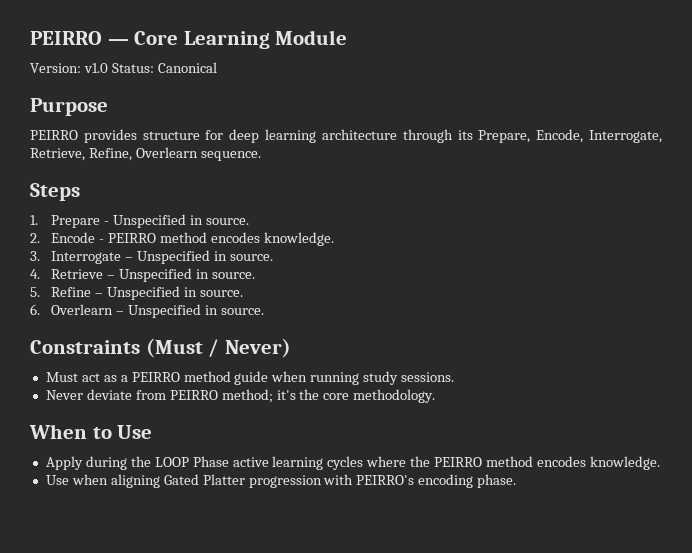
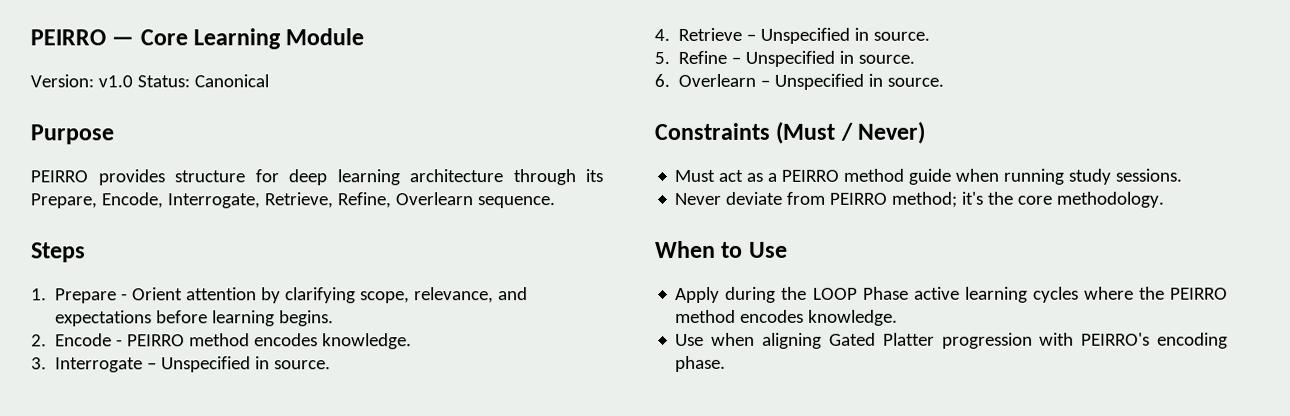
- 1. Prepare - Unspecified in source.
+ 1. Prepare - Orient attention by clarifying scope, relevance, and expectations before learning begins.

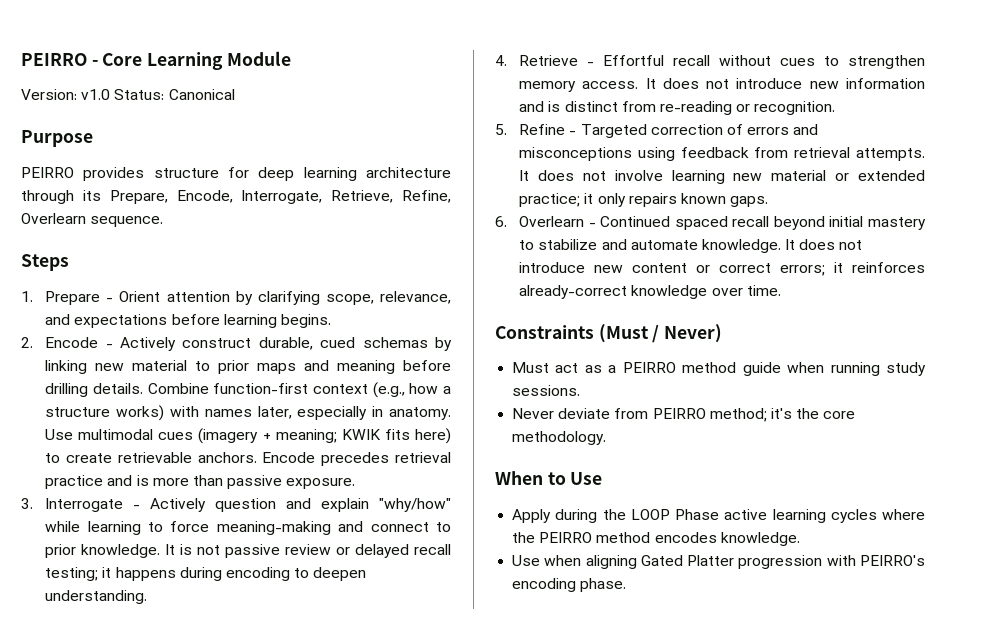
- PEIRRO — Core Learning Module
+ PEIRRO - Core Learning Module
- 2. Encode - PEIRRO method encodes knowledge.
- 3. Interrogate – Unspecified in source.
- 4. Retrieve – Unspecified in source.
- 5. Refine – Unspecified in source.
- 6. Overlearn – Unspecified in source.
+ 2. Encode - Actively construct durable, cued schemas by linking new material to prior maps and meaning before drilling details. Combine function-first context (e.g., how a structure works) with names later, especially in anatomy. Use multimodal cues (imagery + meaning; KWIK fits here) to create retrievable anchors. Encode precedes retrieval practice and is more than passive exposure.
+ 3. Interrogate - Actively question and explain "why/how" while learning to force meaning-making and connect to prior knowledge. It is not passive review or delayed recall testing; it happens during encoding to deepen understanding.
+ 4. Retrieve - Effortful recall without cues to strengthen memory access. It does not introduce new information and is distinct from re-reading or recognition.
+ 5. Refine - Targeted correction of errors and misconceptions using feedback from retrieval attempts. It does not involve learning new material or extended practice; it only repairs known gaps.
+ 6. Overlearn - Continued spaced recall beyond initial mastery to stabilize and automate knowledge. It does not introduce new content or correct errors; it reinforces already-correct knowledge over time.

